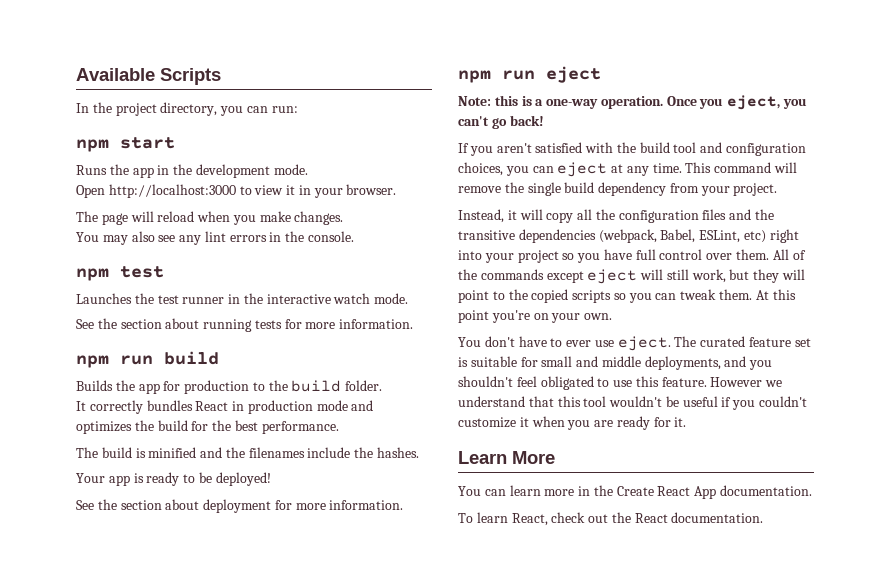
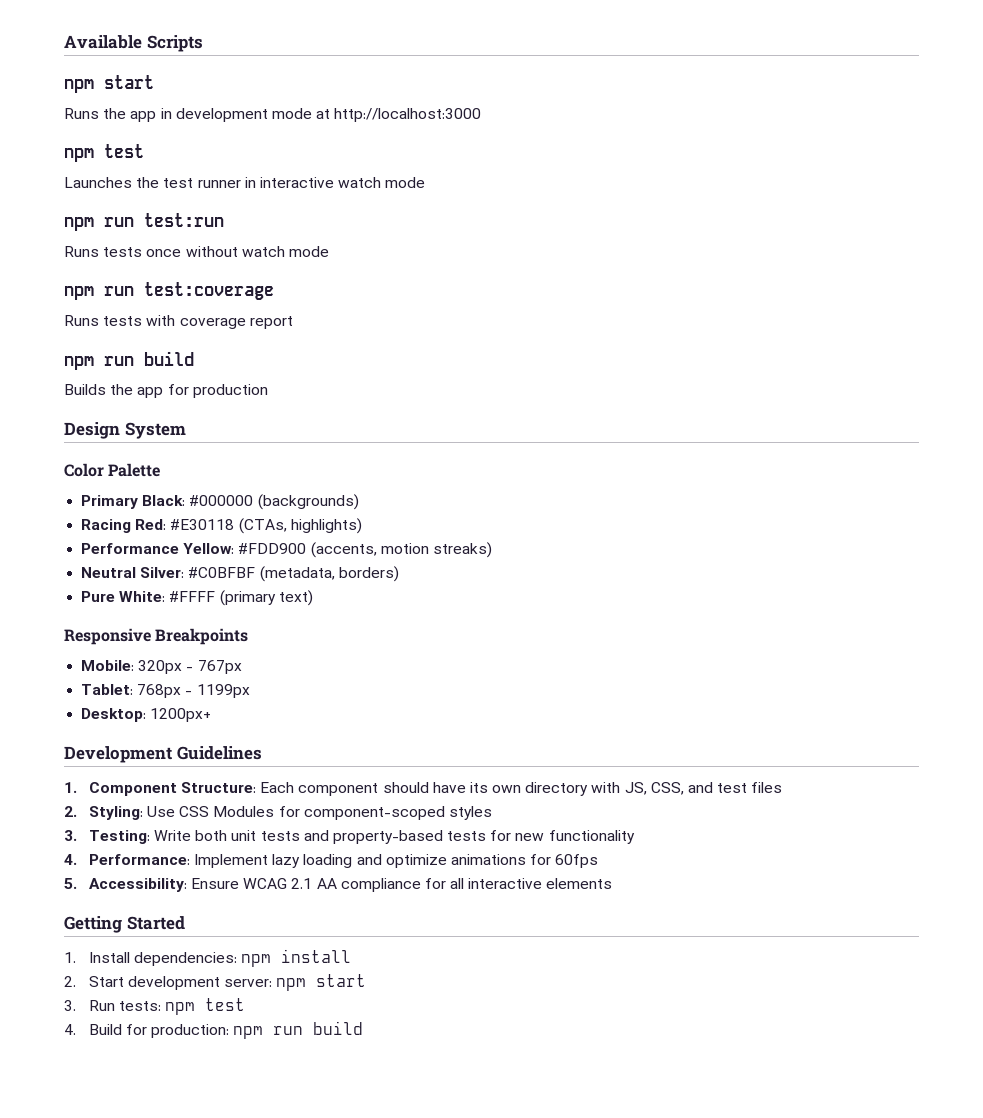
- In the project directory, you can run:
- Runs the app in the development mode.
- Open http://localhost:3000 to view it in your browser.
- The page will reload when you make changes.
- You may also see any lint errors in the console.
+ Runs the app in development mode at http://localhost:3000
- Launches the test runner in the interactive watch mode.
- See the section about running tests for more information.
+ Launches the test runner in interactive watch mode
+ npm run test:run
+ Runs tests once without watch mode
+ npm run test:coverage
+ Runs tests with coverage report
- Builds the app for production to the build folder.
- It correctly bundles React in production mode and optimizes the build for the best performance.
- The build is minified and the filenames include the hashes.
- Your app is ready to be deployed!
- See the section about deployment for more information.
- npm run eject
- Note: this is a one-way operation. Once you eject, you can't go back!
- If you aren't satisfied with the build tool and configuration choices, you can eject at any time. This command will remove the single build dependency from your project.
- Instead, it will copy all the configuration files and the transitive dependencies (webpack, Babel, ESLint, etc) right into your project so you have full control over them. All of the commands except eject will still work, but they will point to the copied scripts so you can tweak them. At this point you're on your own.
- You don't have to ever use eject. The curated feature set is suitable for small and middle deployments, and you shouldn't feel obligated to use this feature. However we understand that this tool wouldn't be useful if you couldn't customize it when you are ready for it.
- Learn More
- You can learn more in the Create React App documentation.
- To learn React, check out the React documentation.
+ Builds the app for production
+ Design System
+ Color Palette
+ Primary Black: #000000 (backgrounds)
+ Racing Red: #E30118 (CTAs, highlights)
+ Performance Yellow: #FDD900 (accents, motion streaks)
+ Neutral Silver: #C0BFBF (metadata, borders)
+ Pure White: #FFFF (primary text)
+ Responsive Breakpoints
+ Mobile: 320px - 767px
+ Tablet: 768px - 1199px
+ Desktop: 1200px+
+ Development Guidelines
+ 1. Component Structure: Each component should have its own directory with JS, CSS, and test files
+ 2. Styling: Use CSS Modules for component-scoped styles
+ 3. Testing: Write both unit tests and property-based tests for new functionality
+ 4. Performance: Implement lazy loading and optimize animations for 60fps
+ 5. Accessibility: Ensure WCAG 2.1 AA compliance for all interactive elements
+ Getting Started
+ 1. Install dependencies: npm install
+ 2. Start development server: npm start
+ 3. Run tests: npm test
+ 4. Build for production: npm run build

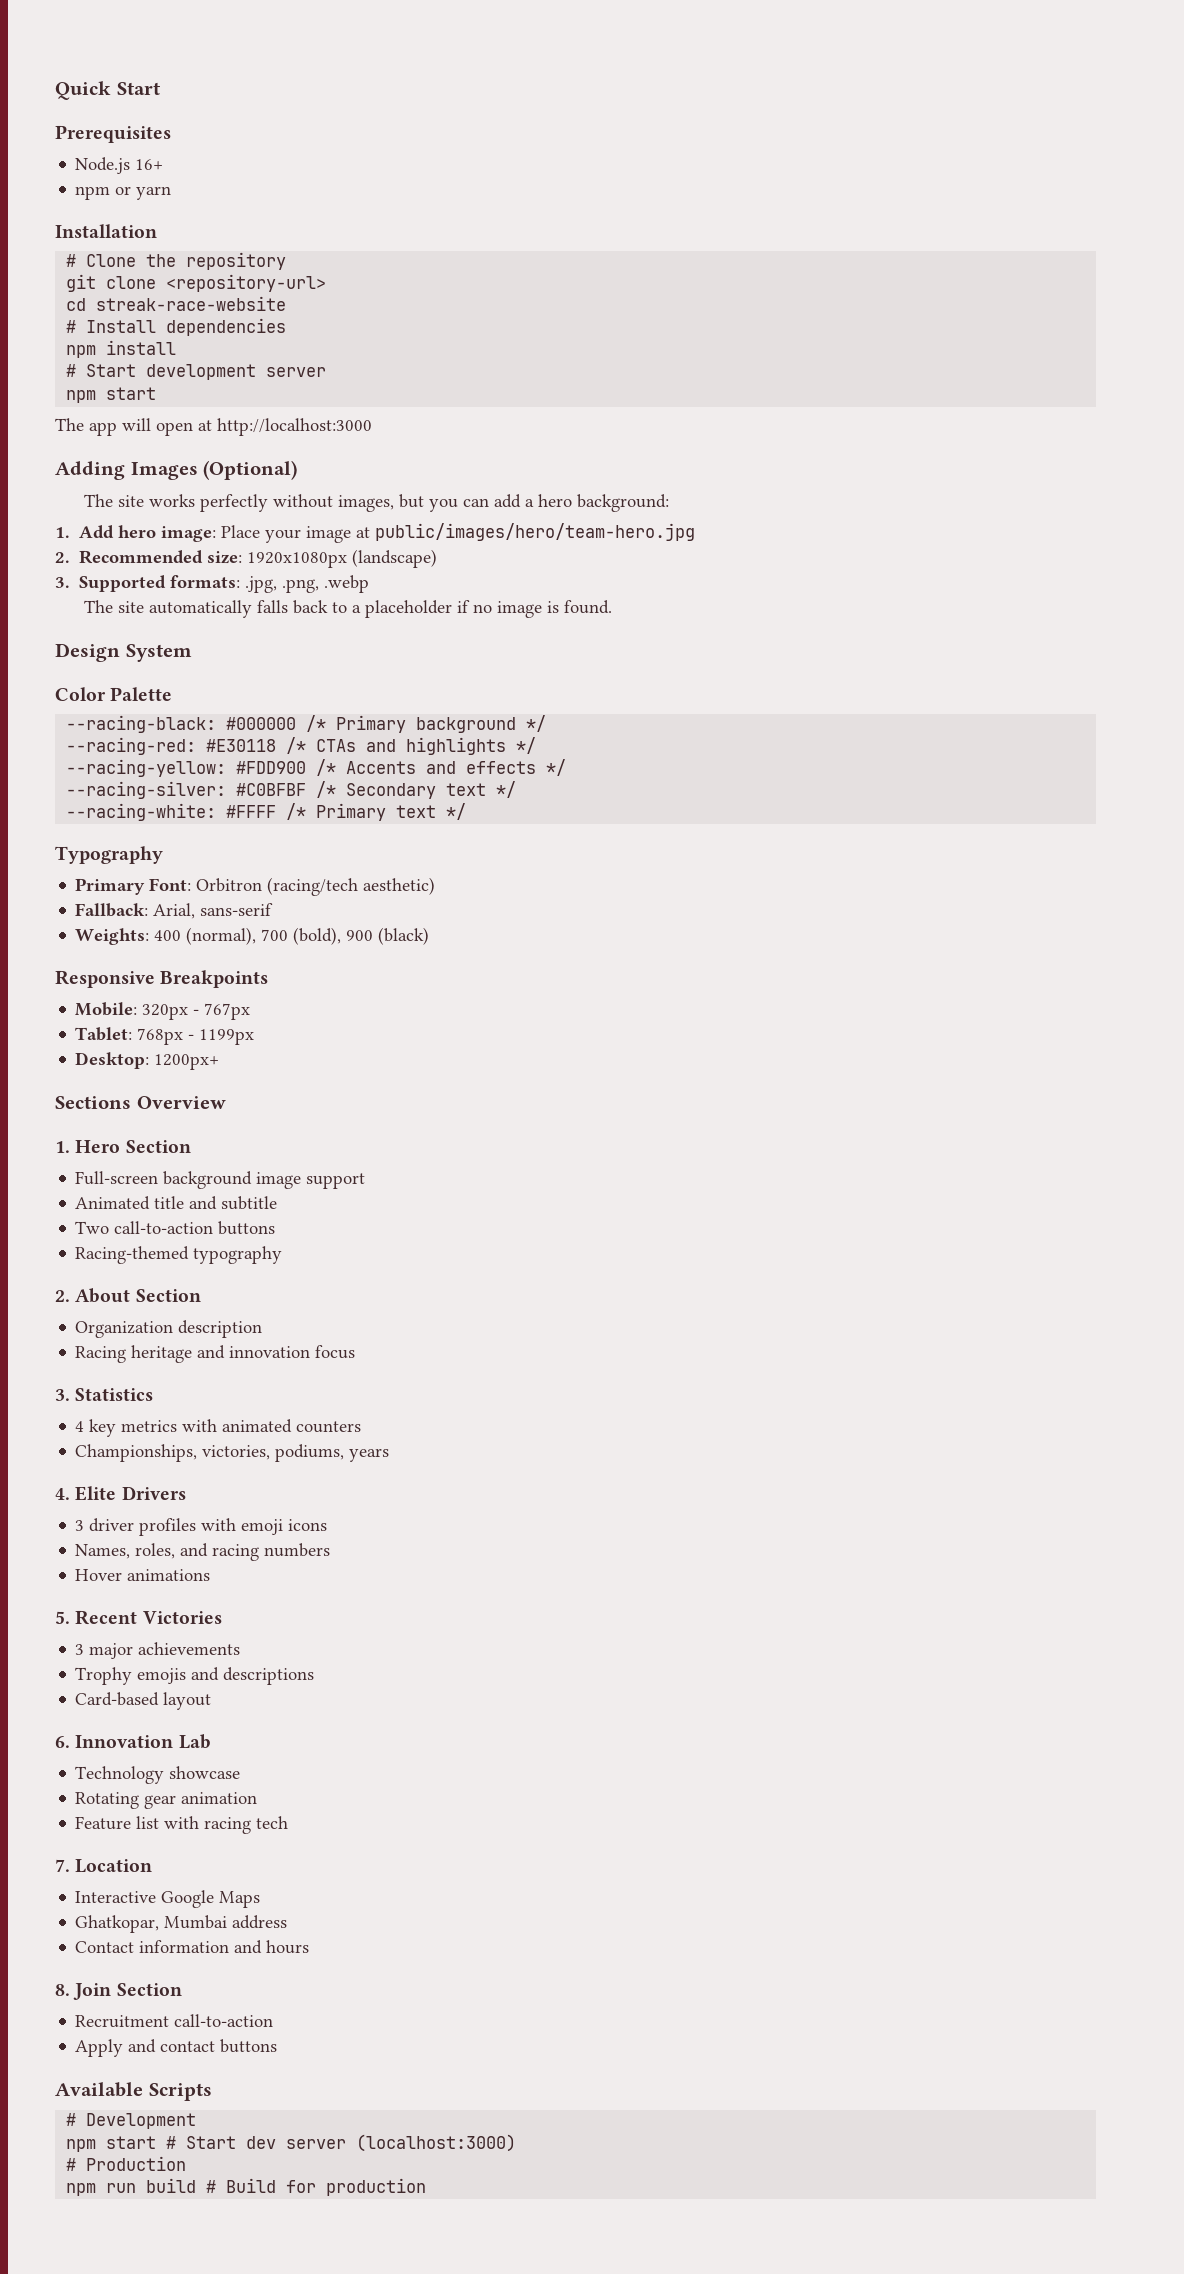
- Available Scripts
+ Quick Start
+ Prerequisites
+ Node.js 16+
+ npm or yarn
+ Installation
+ # Clone the repository
+ git clone <repository-url>
+ cd streak-race-website
+ # Install dependencies
+ npm install
+ # Start development server
  npm start
- Runs the app in development mode at http://localhost:3000
- npm test
- Launches the test runner in interactive watch mode
- npm run test:run
- Runs tests once without watch mode
- npm run test:coverage
- Runs tests with coverage report
- npm run build
- Builds the app for production
+ The app will open at http://localhost:3000
+ Adding Images (Optional)
+ The site works perfectly without images, but you can add a hero background:
+ 1. Add hero image: Place your image at public/images/hero/team-hero.jpg
+ 2. Recommended size: 1920x1080px (landscape)
+ 3. Supported formats: .jpg, .png, .webp
+ The site automatically falls back to a placeholder if no image is found.
  Design System
  Color Palette
- Primary Black: #000000 (backgrounds)
- Racing Red: #E30118 (CTAs, highlights)
- Performance Yellow: #FDD900 (accents, motion streaks)
- Neutral Silver: #C0BFBF (metadata, borders)
- Pure White: #FFFF (primary text)
+ --racing-black: #000000 /* Primary background */
+ --racing-red: #E30118 /* CTAs and highlights */
+ --racing-yellow: #FDD900 /* Accents and effects */
+ --racing-silver: #C0BFBF /* Secondary text */
+ --racing-white: #FFFF /* Primary text */
+ Typography
+ Primary Font: Orbitron (racing/tech aesthetic)
+ Fallback: Arial, sans-serif
+ Weights: 400 (normal), 700 (bold), 900 (black)
- Development Guidelines
- 1. Component Structure: Each component should have its own directory with JS, CSS, and test files
- 2. Styling: Use CSS Modules for component-scoped styles
- 3. Testing: Write both unit tests and property-based tests for new functionality
- 4. Performance: Implement lazy loading and optimize animations for 60fps
- 5. Accessibility: Ensure WCAG 2.1 AA compliance for all interactive elements
- Getting Started
- 1. Install dependencies: npm install
- 2. Start development server: npm start
- 3. Run tests: npm test
- 4. Build for production: npm run build
+ Sections Overview
+ 1. Hero Section
+ Full-screen background image support
+ Animated title and subtitle
+ Two call-to-action buttons
+ Racing-themed typography
+ 2. About Section
+ Organization description
+ Racing heritage and innovation focus
+ 3. Statistics
+ 4 key metrics with animated counters
+ Championships, victories, podiums, years
+ 4. Elite Drivers
+ 3 driver profiles with emoji icons
+ Names, roles, and racing numbers
+ Hover animations
+ 5. Recent Victories
+ 3 major achievements
+ Trophy emojis and descriptions
+ Card-based layout
+ 6. Innovation Lab
+ Technology showcase
+ Rotating gear animation
+ Feature list with racing tech
+ 7. Location
+ Interactive Google Maps
+ Ghatkopar, Mumbai address
+ Contact information and hours
+ 8. Join Section
+ Recruitment call-to-action
+ Apply and contact buttons
+ Available Scripts
+ # Development
+ npm start # Start dev server (localhost:3000)
+ # Production
+ npm run build # Build for production

